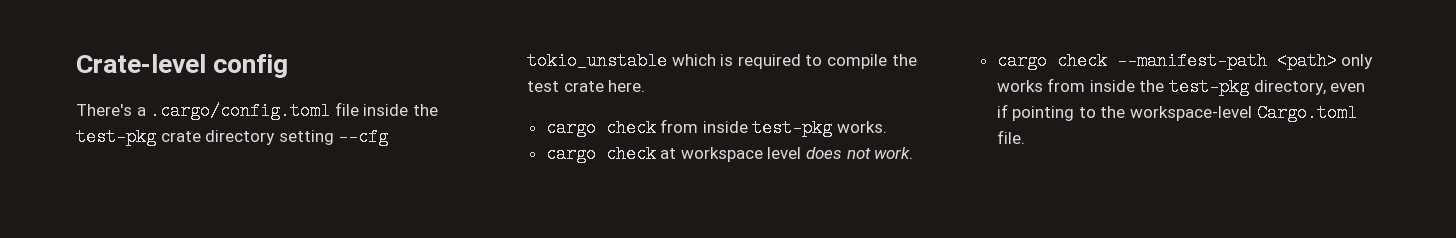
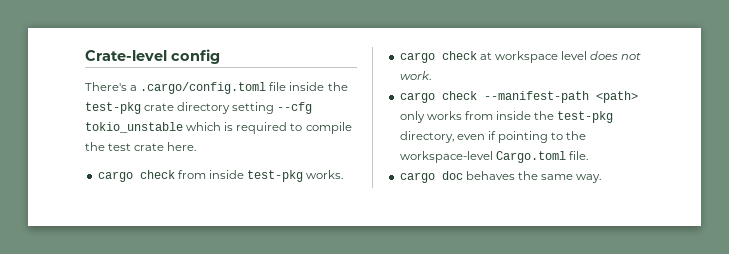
+ cargo doc behaves the same way.

